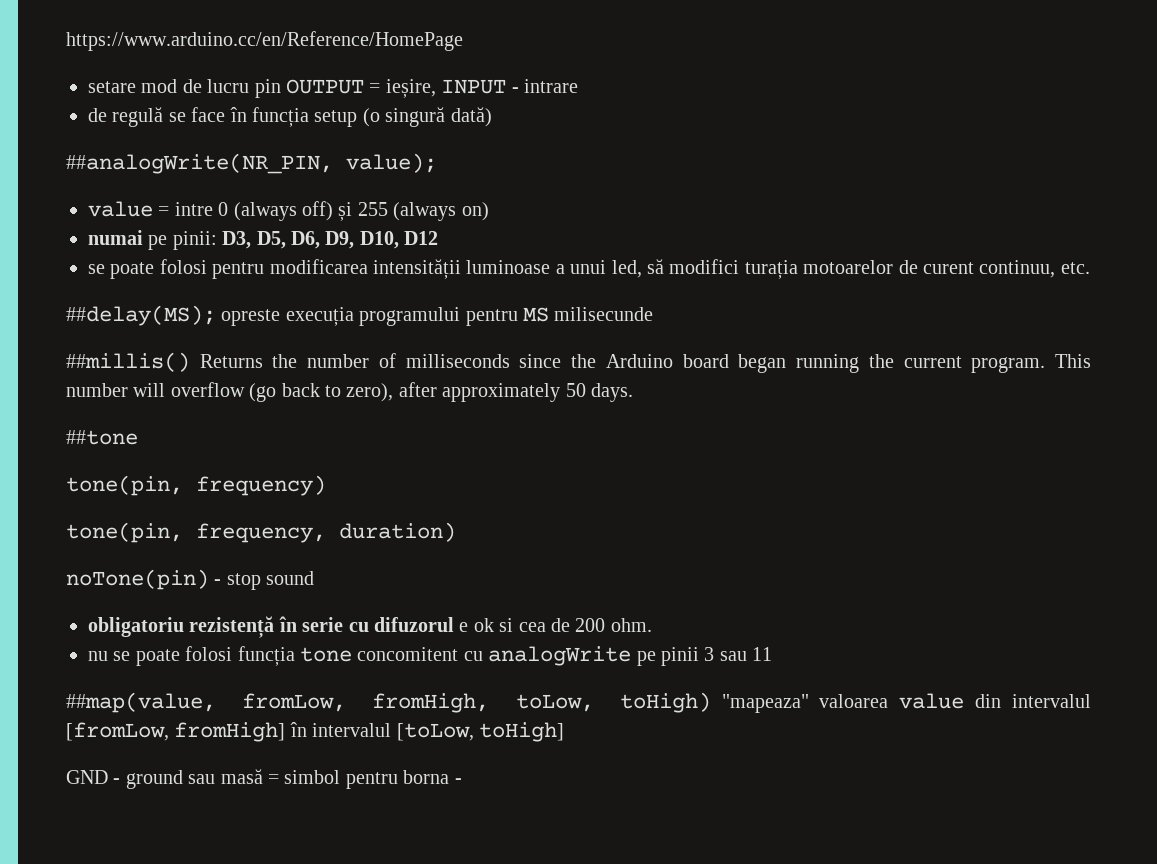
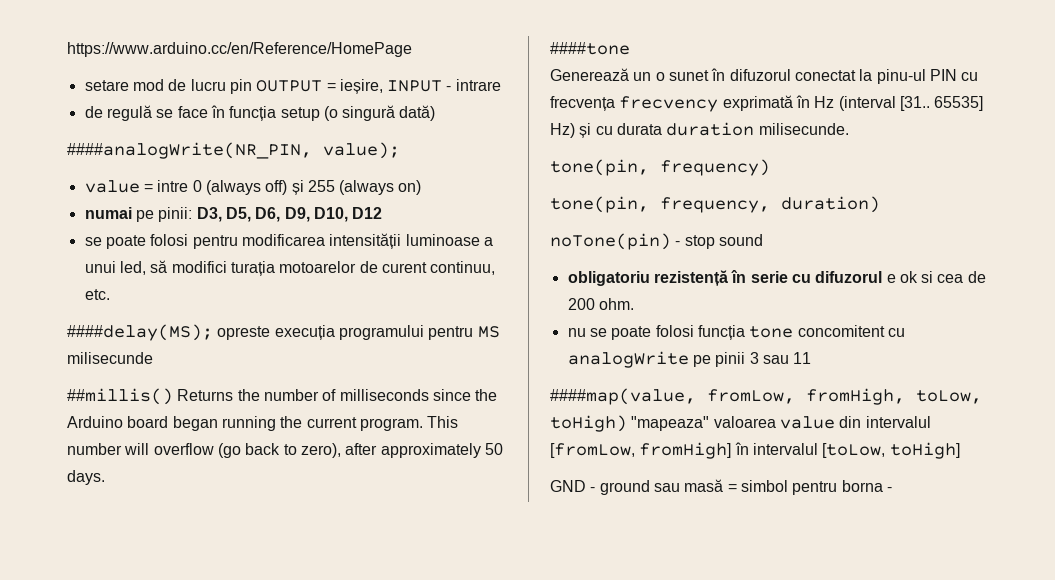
- ##analogWrite(NR_PIN, value);
+ ####analogWrite(NR_PIN, value);
- ##delay(MS); opreste execuția programului pentru MS milisecunde
+ ####delay(MS); opreste execuția programului pentru MS milisecunde
- ##tone
+ ####tone
+ Generează un o sunet în difuzorul conectat la pinu-ul PIN cu frecvența frecvency exprimată în Hz (interval [31.. 65535] Hz) și cu durata duration milisecunde.
- ##map(value, fromLow, fromHigh, toLow, toHigh) "mapeaza" valoarea value din intervalul [fromLow, fromHigh] în intervalul [toLow, toHigh]
+ ####map(value, fromLow, fromHigh, toLow, toHigh) "mapeaza" valoarea value din intervalul [fromLow, fromHigh] în intervalul [toLow, toHigh]

